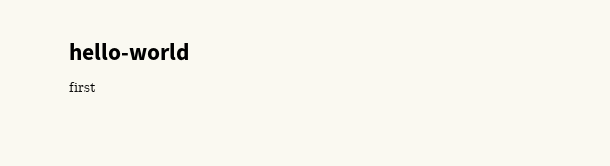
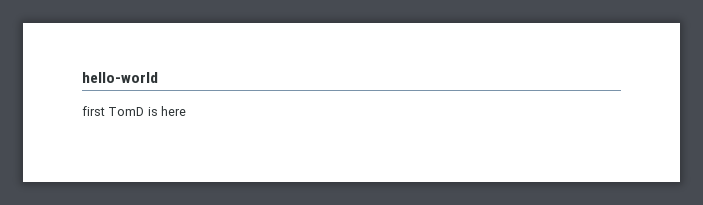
- first
+ first TomD is here

